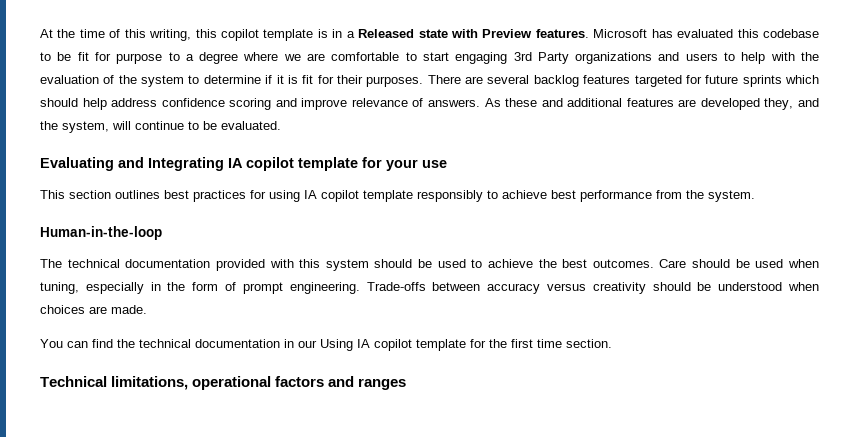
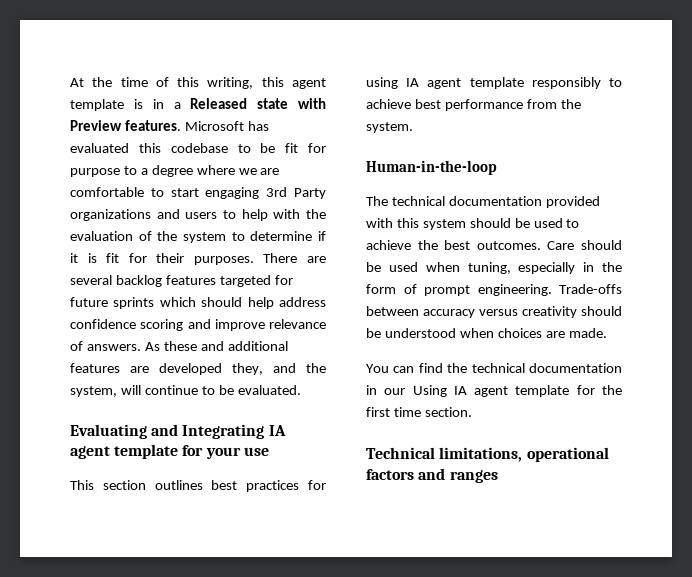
- At the time of this writing, this copilot template is in a Released state with Preview features.
+ At the time of this writing, this agent template is in a Released state with Preview features.
- Evaluating and Integrating IA copilot template for your use
+ Evaluating and Integrating IA agent template for your use
- This section outlines best practices for using IA copilot template responsibly to achieve best performance from the system.
+ This section outlines best practices for using IA agent template responsibly to achieve best performance from the system.
- You can find the technical documentation in our Using IA copilot template for the first time section.
+ You can find the technical documentation in our Using IA agent template for the first time section.

